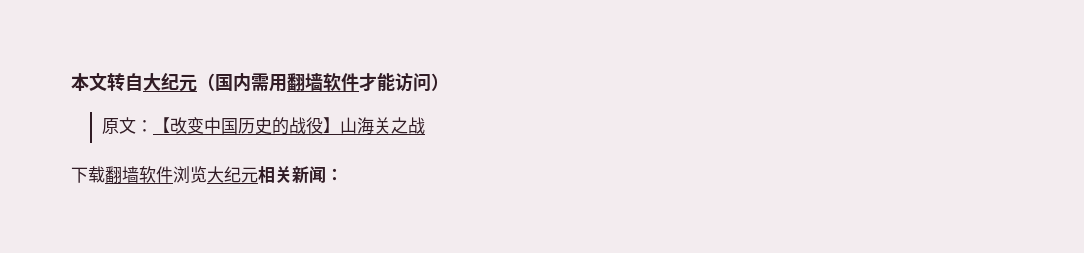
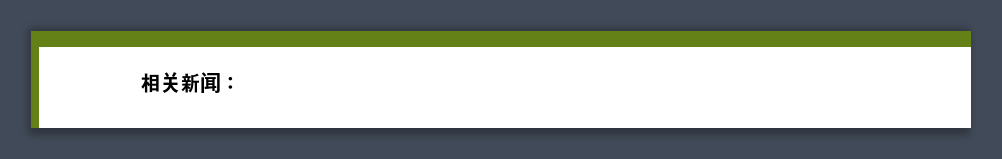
- 本文转自大纪元（国内需用翻墙软件才能访问）
- 原文：【改变中国历史的战役】山海关之战
- 下载翻墙软件浏览大纪元相关新闻：
+ 相关新闻：

